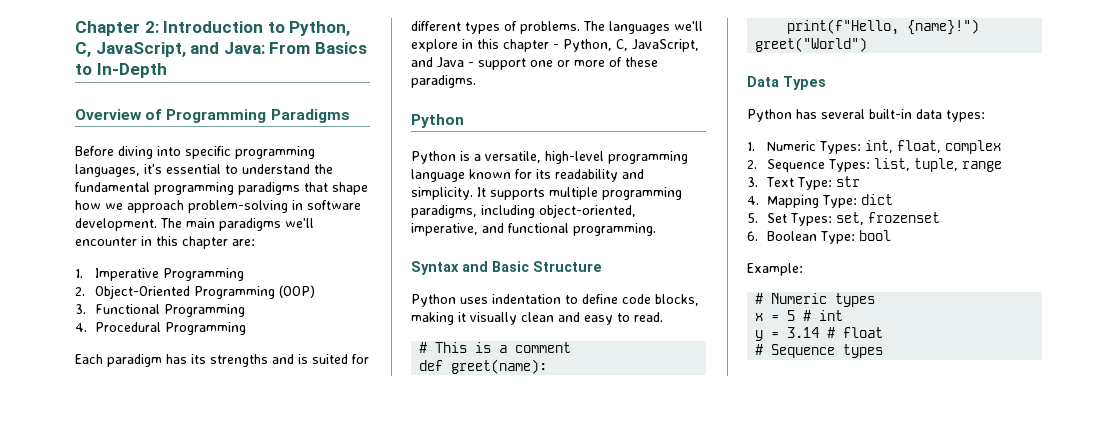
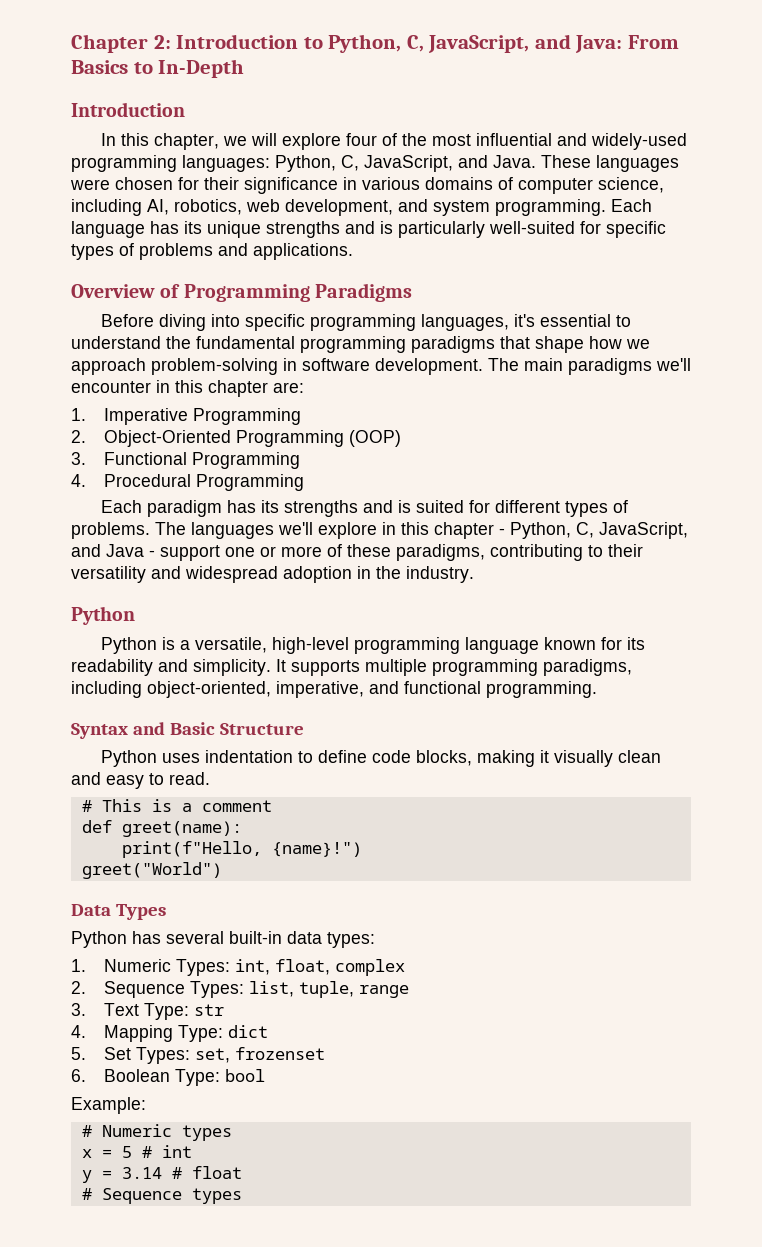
  Chapter 2: Introduction to Python, C, JavaScript, and Java: From Basics to In-Depth
+ Introduction
+ In this chapter, we will explore four of the most influential and widely-used programming languages: Python, C, JavaScript, and Java. These languages were chosen for their significance in various domains of computer science, including AI, robotics, web development, and system programming. Each language has its unique strengths and is particularly well-suited for specific types of problems and applications.
- The languages we'll explore in this chapter - Python, C, JavaScript, and Java - support one or more of these paradigms.
+ The languages we'll explore in this chapter - Python, C, JavaScript, and Java - support one or more of these paradigms, contributing to their versatility and widespread adoption in the industry.

